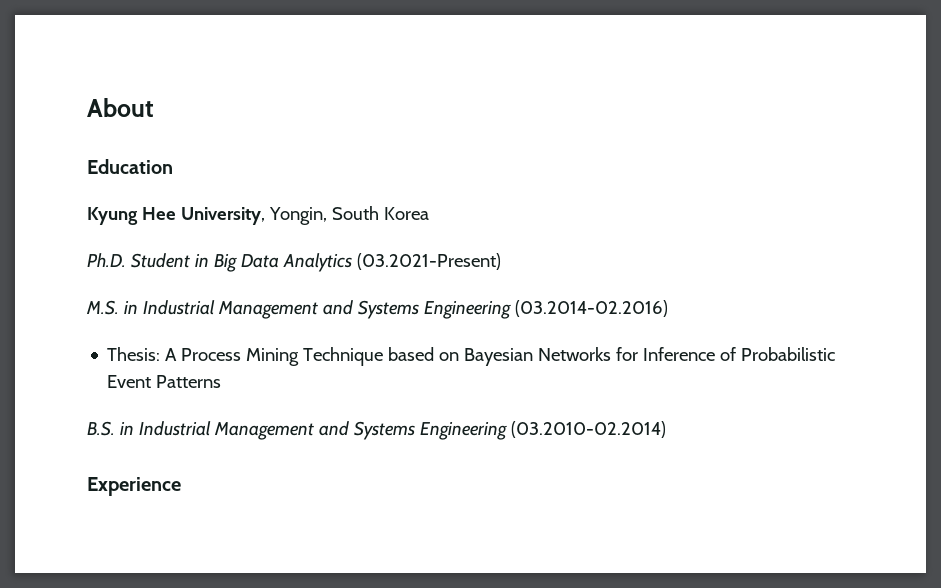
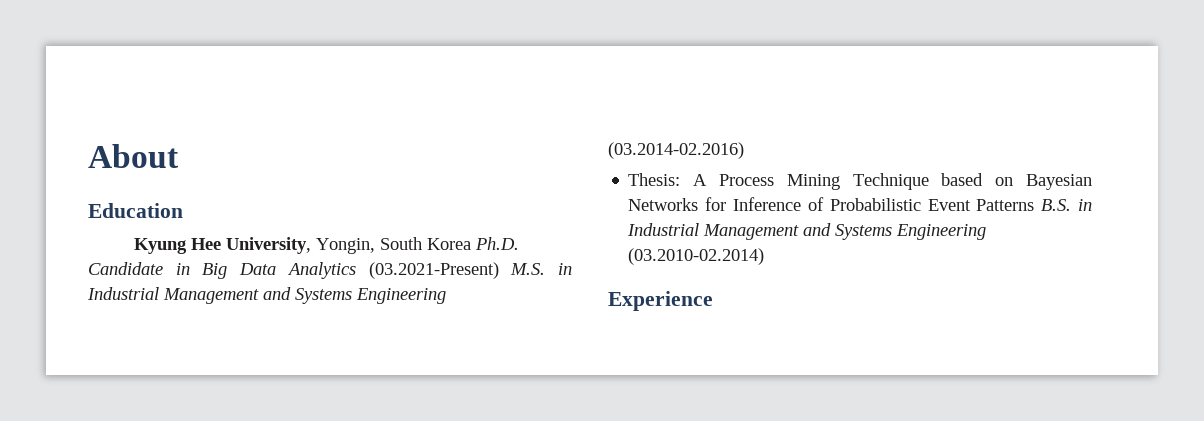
- Kyung Hee University, Yongin, South Korea
- Ph.D. Student in Big Data Analytics (03.2021-Present)
- M.S. in Industrial Management and Systems Engineering (03.2014-02.2016)
+ Kyung Hee University, Yongin, South Korea Ph.D. Candidate in Big Data Analytics (03.2021-Present) M.S. in Industrial Management and Systems Engineering (03.2014-02.2016)
- Thesis: A Process Mining Technique based on Bayesian Networks for Inference of Probabilistic Event Patterns
- B.S. in Industrial Management and Systems Engineering (03.2010-02.2014)
+ Thesis: A Process Mining Technique based on Bayesian Networks for Inference of Probabilistic Event Patterns B.S. in Industrial Management and Systems Engineering (03.2010-02.2014)

